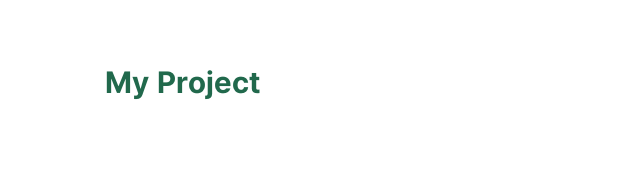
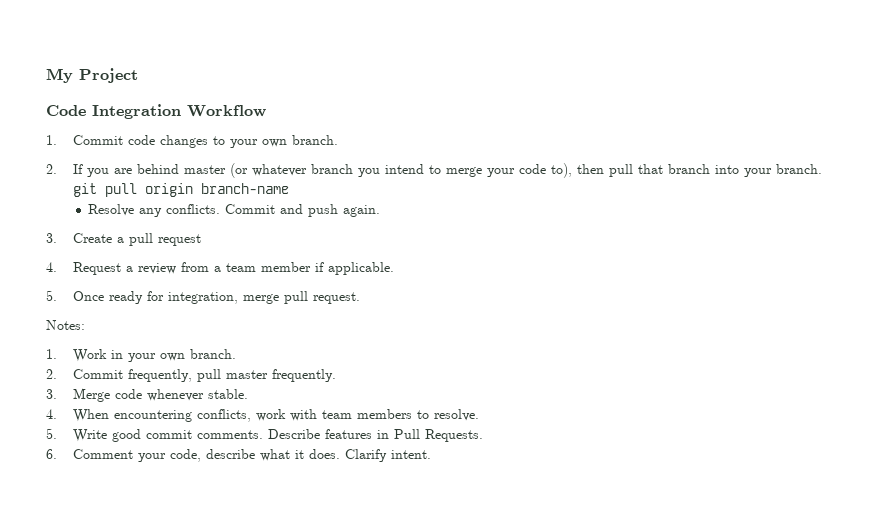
+ Code Integration Workflow
+ 1. Commit code changes to your own branch.
+ 2. If you are behind master (or whatever branch you intend to merge your code to), then pull that branch into your branch. git pull origin branch-name
+ Resolve any conflicts. Commit and push again.
+ 3. Create a pull request
+ 4. Request a review from a team member if applicable.
+ 5. Once ready for integration, merge pull request.
+ Notes:
+ 1. Work in your own branch.
+ 2. Commit frequently, pull master frequently.
+ 3. Merge code whenever stable.
+ 4. When encountering conflicts, work with team members to resolve.
+ 5. Write good commit comments. Describe features in Pull Requests.
+ 6. Comment your code, describe what it does. Clarify intent.

